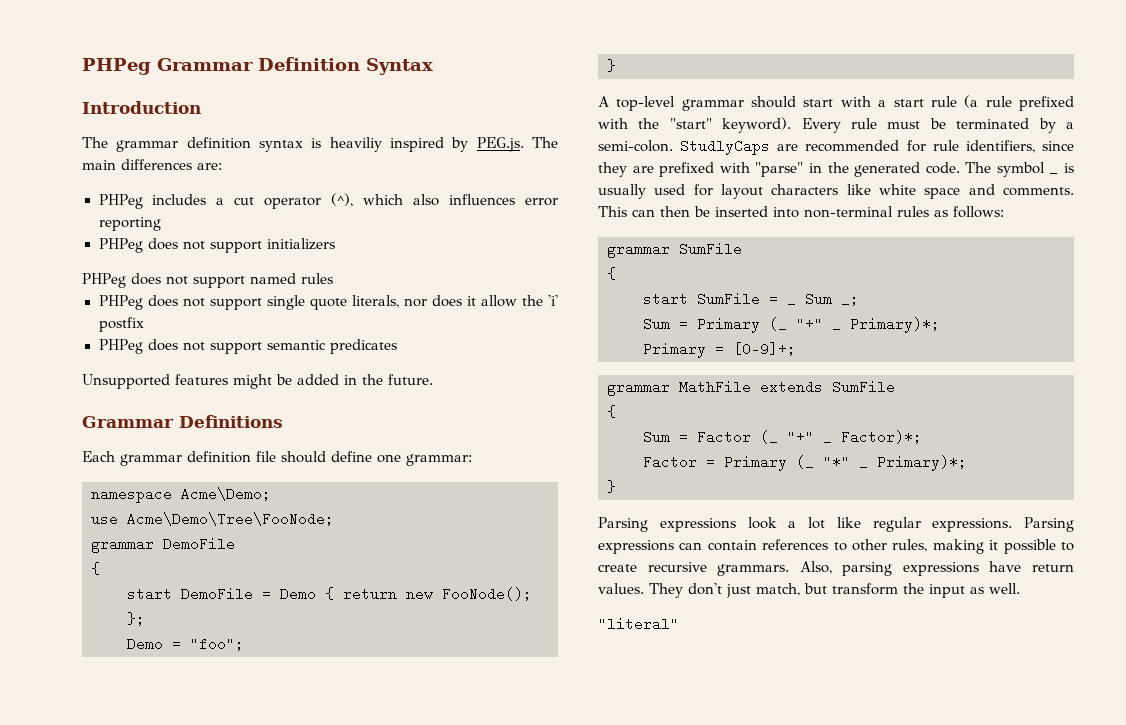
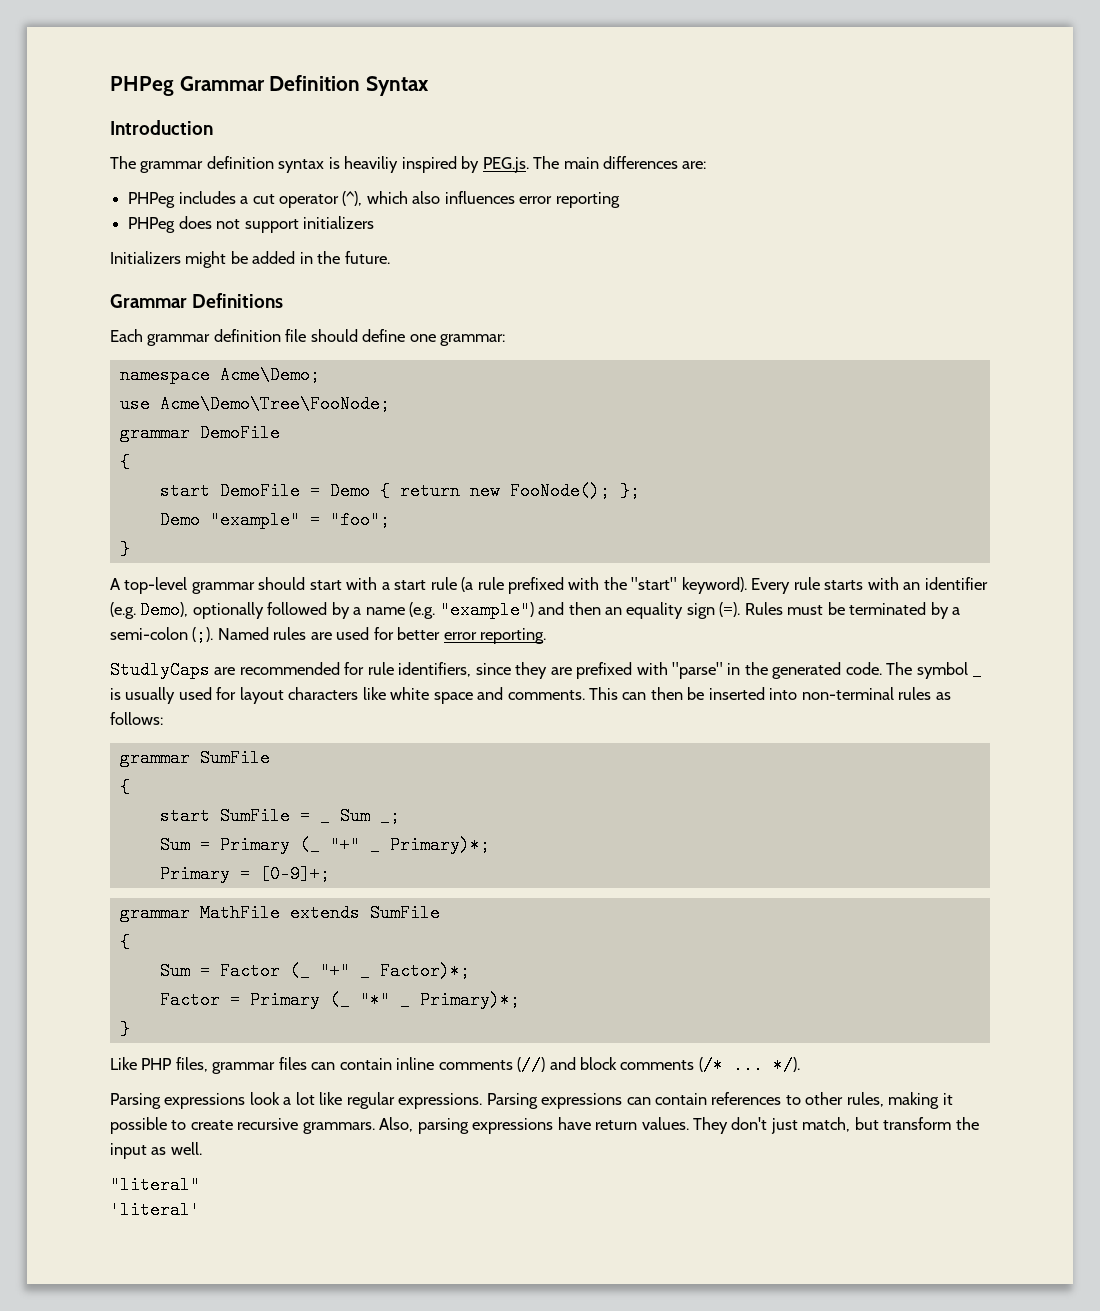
- PHPeg does not support named rules
- PHPeg does not support single quote literals, nor does it allow the 'i' postfix
- PHPeg does not support semantic predicates
- Unsupported features might be added in the future.
+ Initializers might be added in the future.
- Demo = "foo";
+ Demo "example" = "foo";
- Every rule must be terminated by a semi-colon. StudlyCaps are recommended for rule identifiers, since they are prefixed with "parse" in the generated code.
+ Every rule starts with an identifier (e.g. Demo), optionally followed by a name (e.g. "example") and then an equality sign (=). Rules must be terminated by a semi-colon (;). Named rules are used for better error reporting.
+ StudlyCaps are recommended for rule identifiers, since they are prefixed with "parse" in the generated code.
+ Like PHP files, grammar files can contain inline comments (//) and block comments (/* ... */).
+ 'literal'

